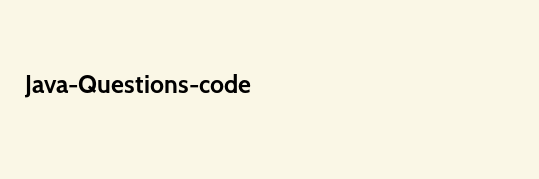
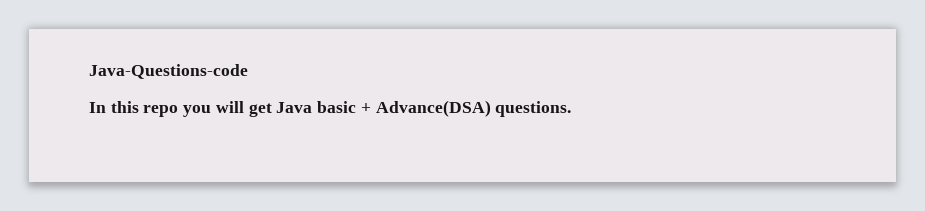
+ In this repo you will get Java basic + Advance(DSA) questions.

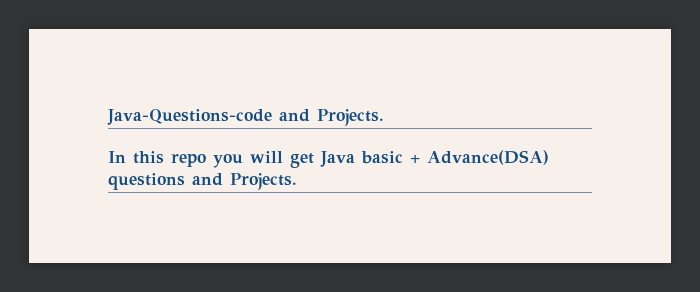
- Java-Questions-code
+ Java-Questions-code and Projects.
- In this repo you will get Java basic + Advance(DSA) questions.
+ In this repo you will get Java basic + Advance(DSA) questions and Projects.

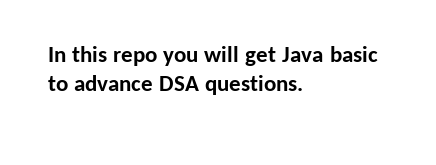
- Java-Questions-code and Projects.
- In this repo you will get Java basic + Advance(DSA) questions and Projects.
+ In this repo you will get Java basic to advance DSA questions.

